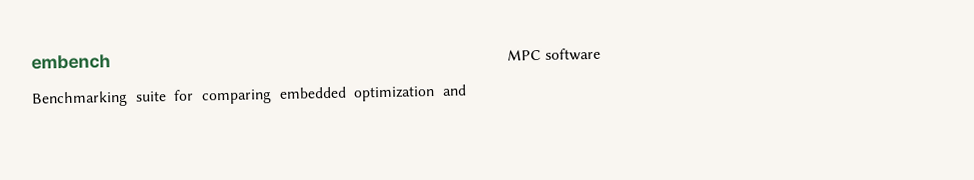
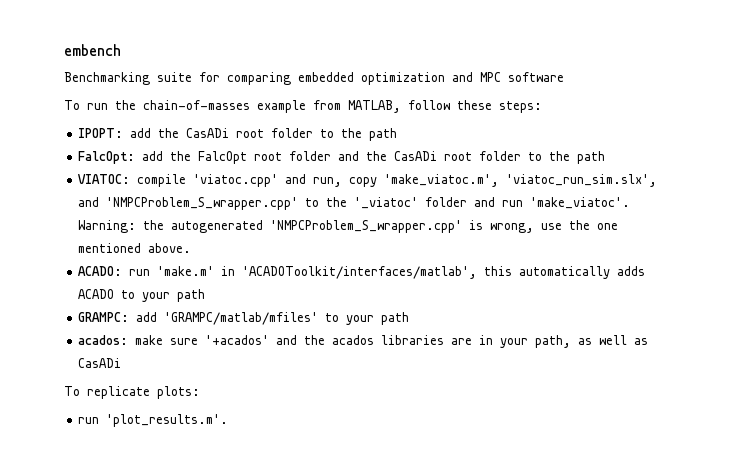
+ To run the chain-of-masses example from MATLAB, follow these steps:
+ IPOPT: add the CasADi root folder to the path
+ FalcOpt: add the FalcOpt root folder and the CasADi root folder to the path
+ VIATOC: compile 'viatoc.cpp' and run, copy 'make_viatoc.m', 'viatoc_run_sim.slx', and 'NMPCProblem_S_wrapper.cpp' to the '_viatoc' folder and run 'make_viatoc'. Warning: the autogenerated 'NMPCProblem_S_wrapper.cpp' is wrong, use the one mentioned above.
+ ACADO: run 'make.m' in 'ACADOToolkit/interfaces/matlab', this automatically adds ACADO to your path
+ GRAMPC: add 'GRAMPC/matlab/mfiles' to your path
+ acados: make sure '+acados' and the acados libraries are in your path, as well as CasADi
+ To replicate plots:
+ run 'plot_results.m'.

